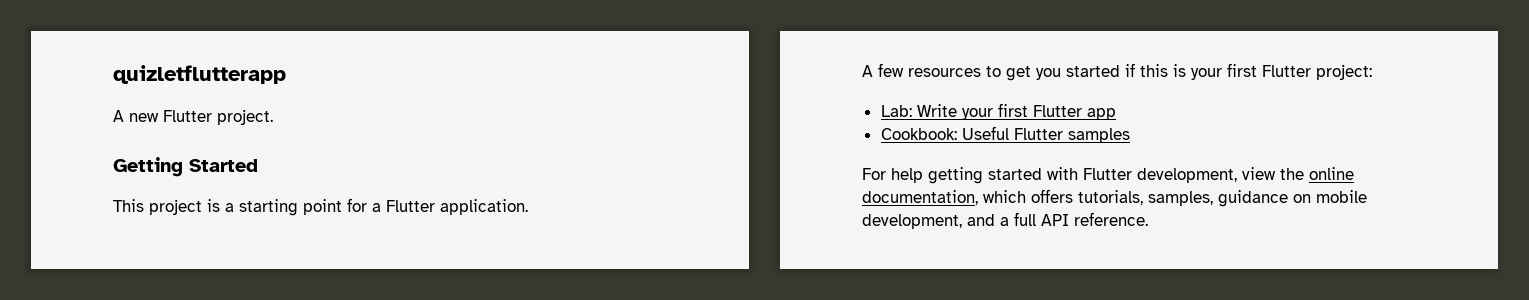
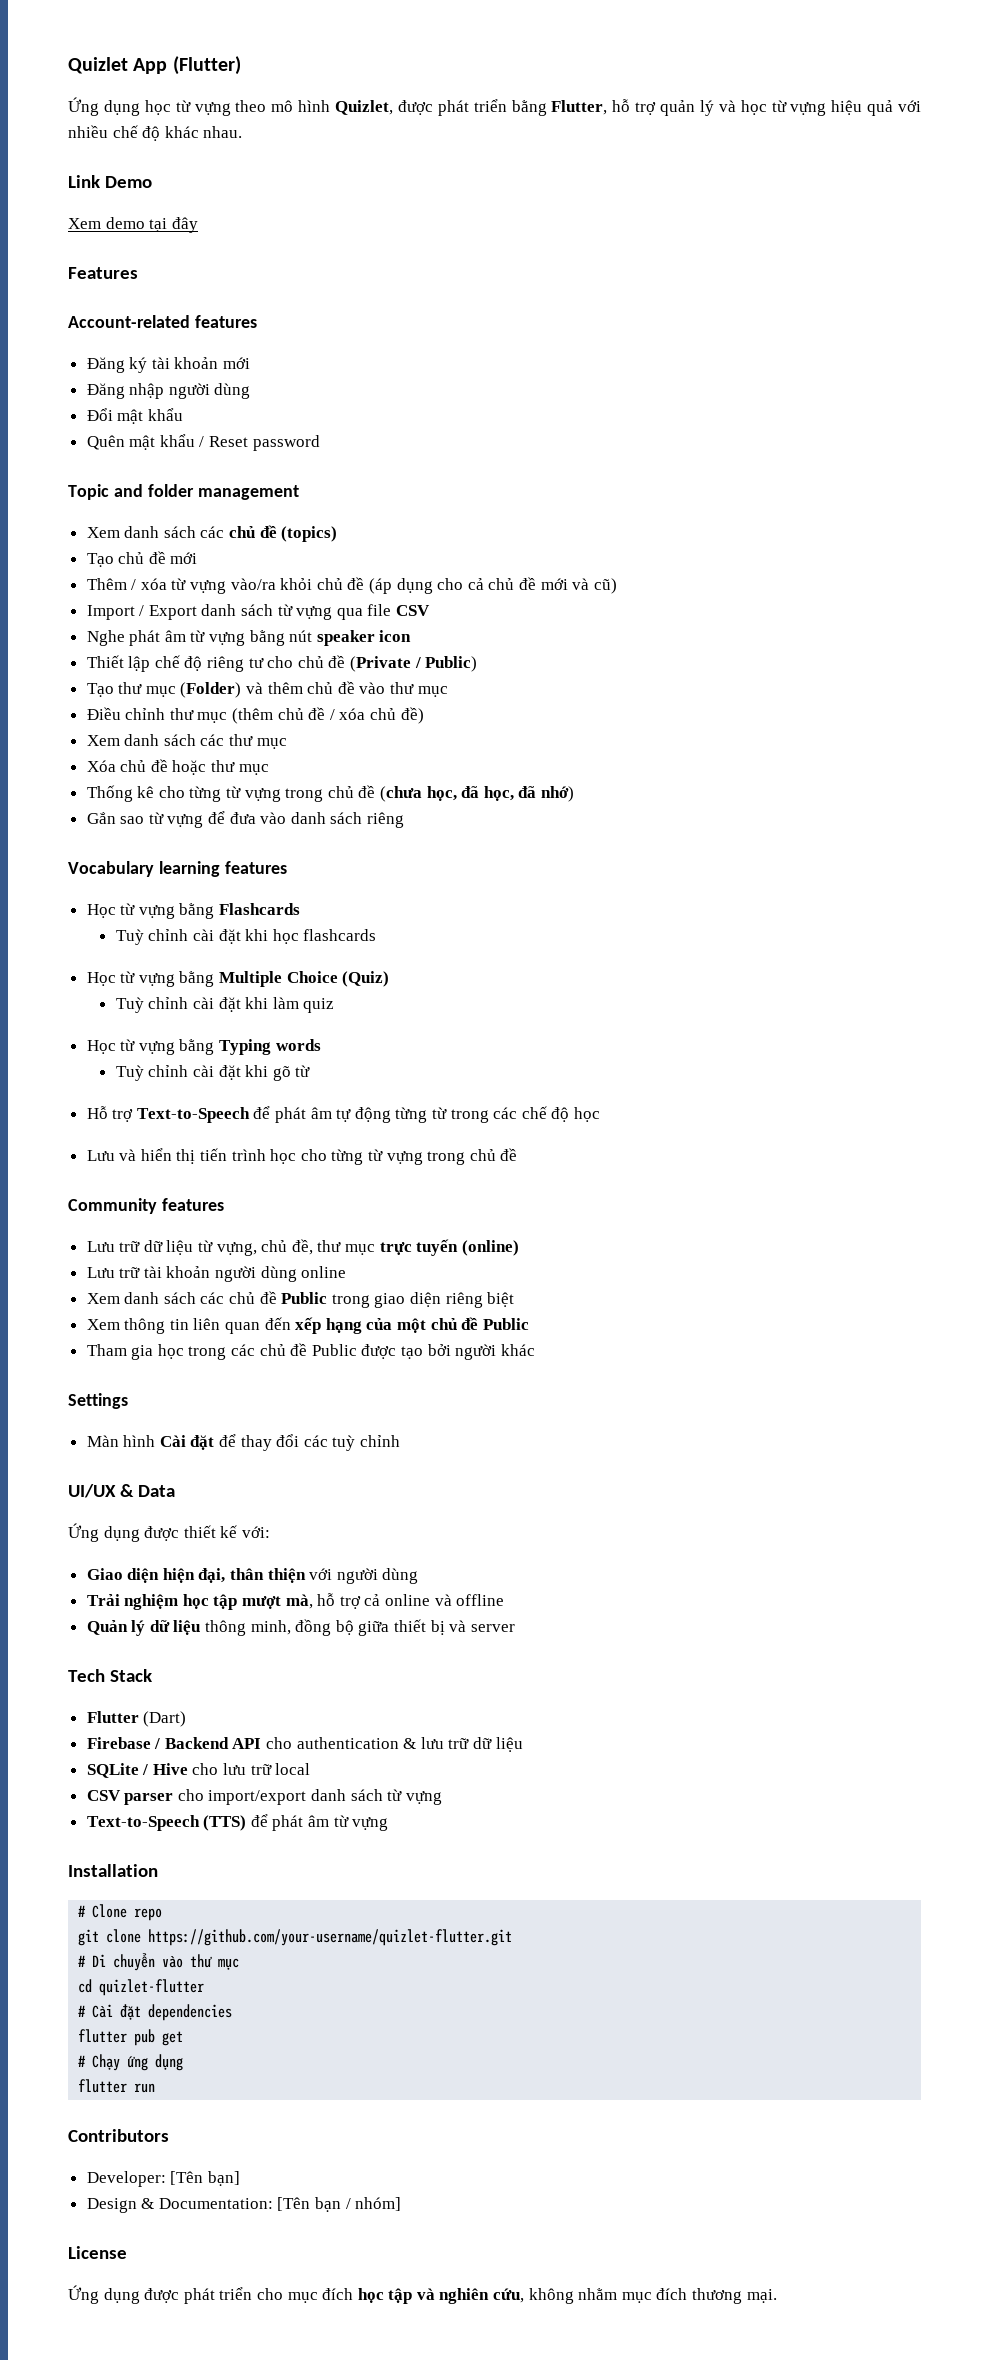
- quizletflutterapp
- A new Flutter project.
- Getting Started
- This project is a starting point for a Flutter application.
- A few resources to get you started if this is your first Flutter project:
- Lab: Write your first Flutter app
- Cookbook: Useful Flutter samples
- For help getting started with Flutter development, view the online documentation, which offers tutorials, samples, guidance on mobile development, and a full API reference.
+ Quizlet App (Flutter)
+ Ứng dụng học từ vựng theo mô hình Quizlet, được phát triển bằng Flutter, hỗ trợ quản lý và học từ vựng hiệu quả với nhiều chế độ khác nhau.
+ Link Demo
+ Xem demo tại đây
+ Features
+ Account-related features
+ Đăng ký tài khoản mới
+ Đăng nhập người dùng
+ Đổi mật khẩu
+ Quên mật khẩu / Reset password
+ Topic and folder management
+ Xem danh sách các chủ đề (topics)
+ Tạo chủ đề mới
+ Thêm / xóa từ vựng vào/ra khỏi chủ đề (áp dụng cho cả chủ đề mới và cũ)
+ Import / Export danh sách từ vựng qua file CSV
+ Nghe phát âm từ vựng bằng nút speaker icon
+ Thiết lập chế độ riêng tư cho chủ đề (Private / Public)
+ Tạo thư mục (Folder) và thêm chủ đề vào thư mục
+ Điều chỉnh thư mục (thêm chủ đề / xóa chủ đề)
+ Xem danh sách các thư mục
+ Xóa chủ đề hoặc thư mục
+ Thống kê cho từng từ vựng trong chủ đề (chưa học, đã học, đã nhớ)
+ Gắn sao từ vựng để đưa vào danh sách riêng
+ Vocabulary learning features
+ Học từ vựng bằng Flashcards
+ Tuỳ chỉnh cài đặt khi học flashcards
+ Học từ vựng bằng Multiple Choice (Quiz)
+ Tuỳ chỉnh cài đặt khi làm quiz
+ Học từ vựng bằng Typing words
+ Tuỳ chỉnh cài đặt khi gõ từ
+ Hỗ trợ Text-to-Speech để phát âm tự động từng từ trong các chế độ học
+ Lưu và hiển thị tiến trình học cho từng từ vựng trong chủ đề
+ Community features
+ Lưu trữ dữ liệu từ vựng, chủ đề, thư mục trực tuyến (online)
+ Lưu trữ tài khoản người dùng online
+ Xem danh sách các chủ đề Public trong giao diện riêng biệt
+ Xem thông tin liên quan đến xếp hạng của một chủ đề Public
+ Tham gia học trong các chủ đề Public được tạo bởi người khác
+ Settings
+ Màn hình Cài đặt để thay đổi các tuỳ chỉnh
+ UI/UX & Data
+ Ứng dụng được thiết kế với:
+ Giao diện hiện đại, thân thiện với người dùng
+ Trải nghiệm học tập mượt mà, hỗ trợ cả online và offline
+ Quản lý dữ liệu thông minh, đồng bộ giữa thiết bị và server
+ Tech Stack
+ Flutter (Dart)
+ Firebase / Backend API cho authentication & lưu trữ dữ liệu
+ SQLite / Hive cho lưu trữ local
+ CSV parser cho import/export danh sách từ vựng
+ Text-to-Speech (TTS) để phát âm từ vựng
+ Installation
+ # Clone repo
+ git clone https://github.com/your-username/quizlet-flutter.git
+ # Di chuyển vào thư mục
+ cd quizlet-flutter
+ # Cài đặt dependencies
+ flutter pub get
+ # Chạy ứng dụng
+ flutter run
+ Contributors
+ Developer: [Tên bạn]
+ Design & Documentation: [Tên bạn / nhóm]
+ License
+ Ứng dụng được phát triển cho mục đích học tập và nghiên cứu, không nhằm mục đích thương mại.

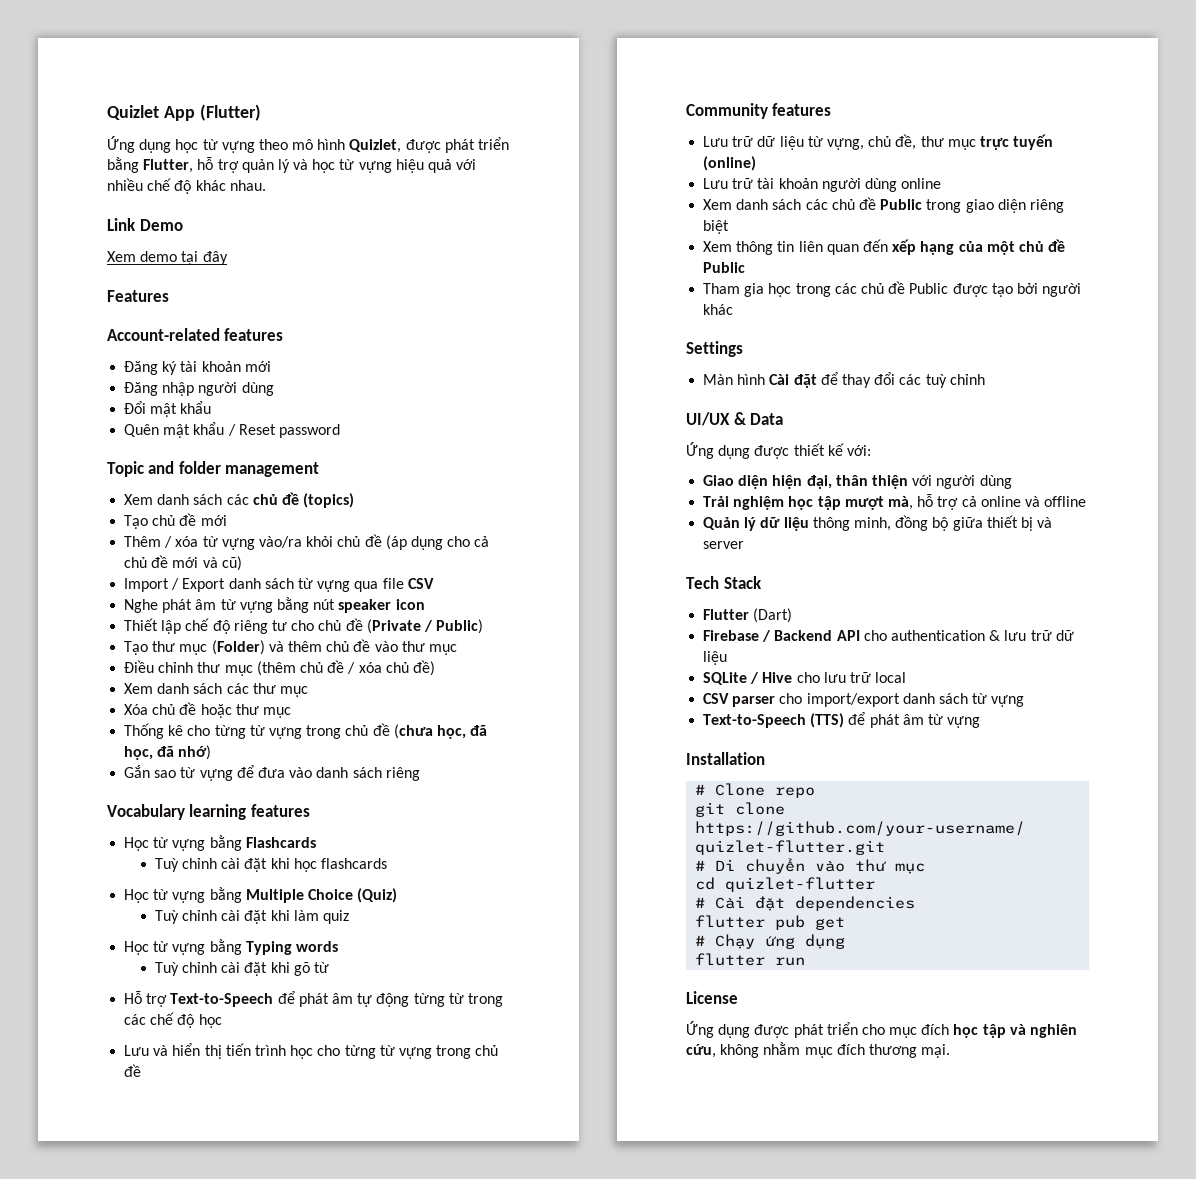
- Contributors
- Developer: [Tên bạn]
- Design & Documentation: [Tên bạn / nhóm]

